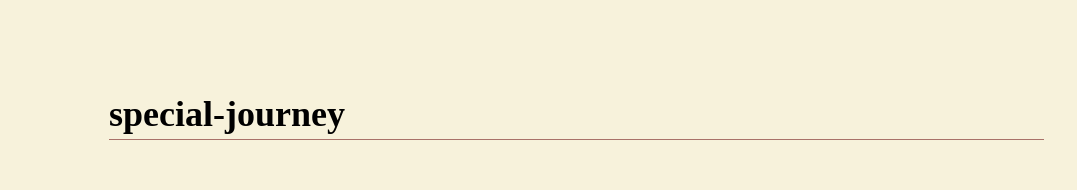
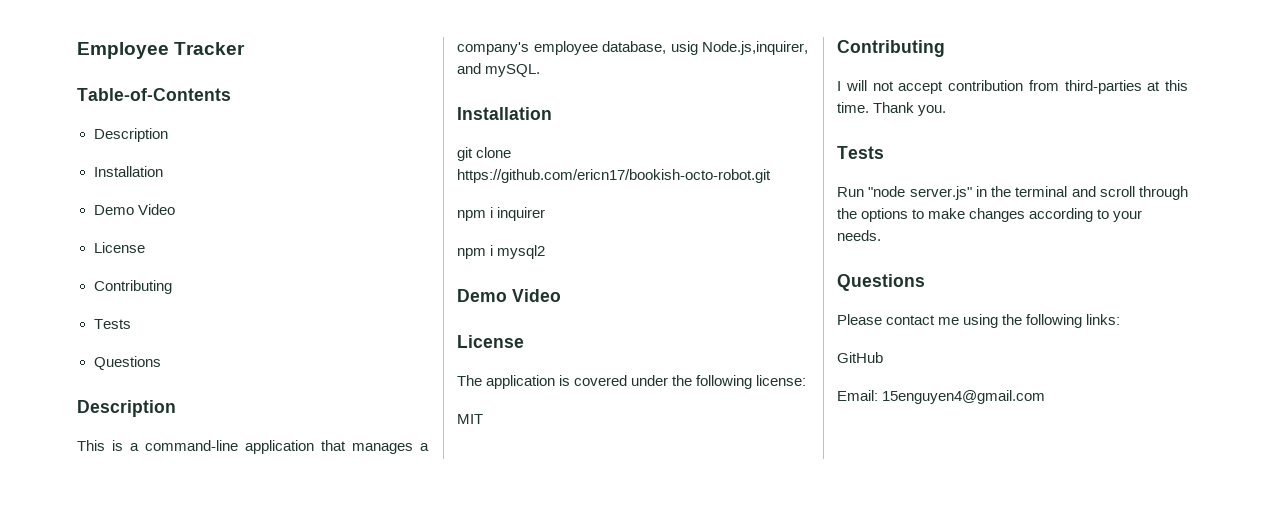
- special-journey
+ Employee Tracker
+ Table-of-Contents
+ Description
+ Installation
+ Demo Video
+ License
+ Contributing
+ Tests
+ Questions
+ Description
+ This is a command-line application that manages a company's employee database, usig Node.js,inquirer, and mySQL.
+ Installation
+ git clone https://github.com/ericn17/bookish-octo-robot.git
+ npm i inquirer
+ npm i mysql2
+ Demo Video
+ License
+ The application is covered under the following license:
+ MIT
+ Contributing
+ I will not accept contribution from third-parties at this time. Thank you.
+ Tests
+ Run "node server.js" in the terminal and scroll through the options to make changes according to your needs.
+ Questions
+ Please contact me using the following links:
+ GitHub
+ Email: 15enguyen4@gmail.com

